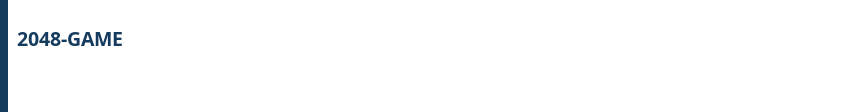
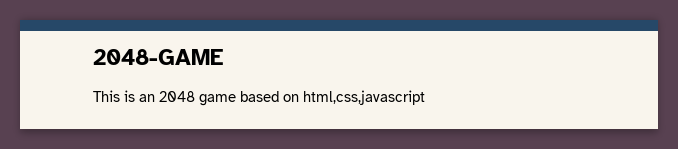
+ This is an 2048 game based on html,css,javascript

